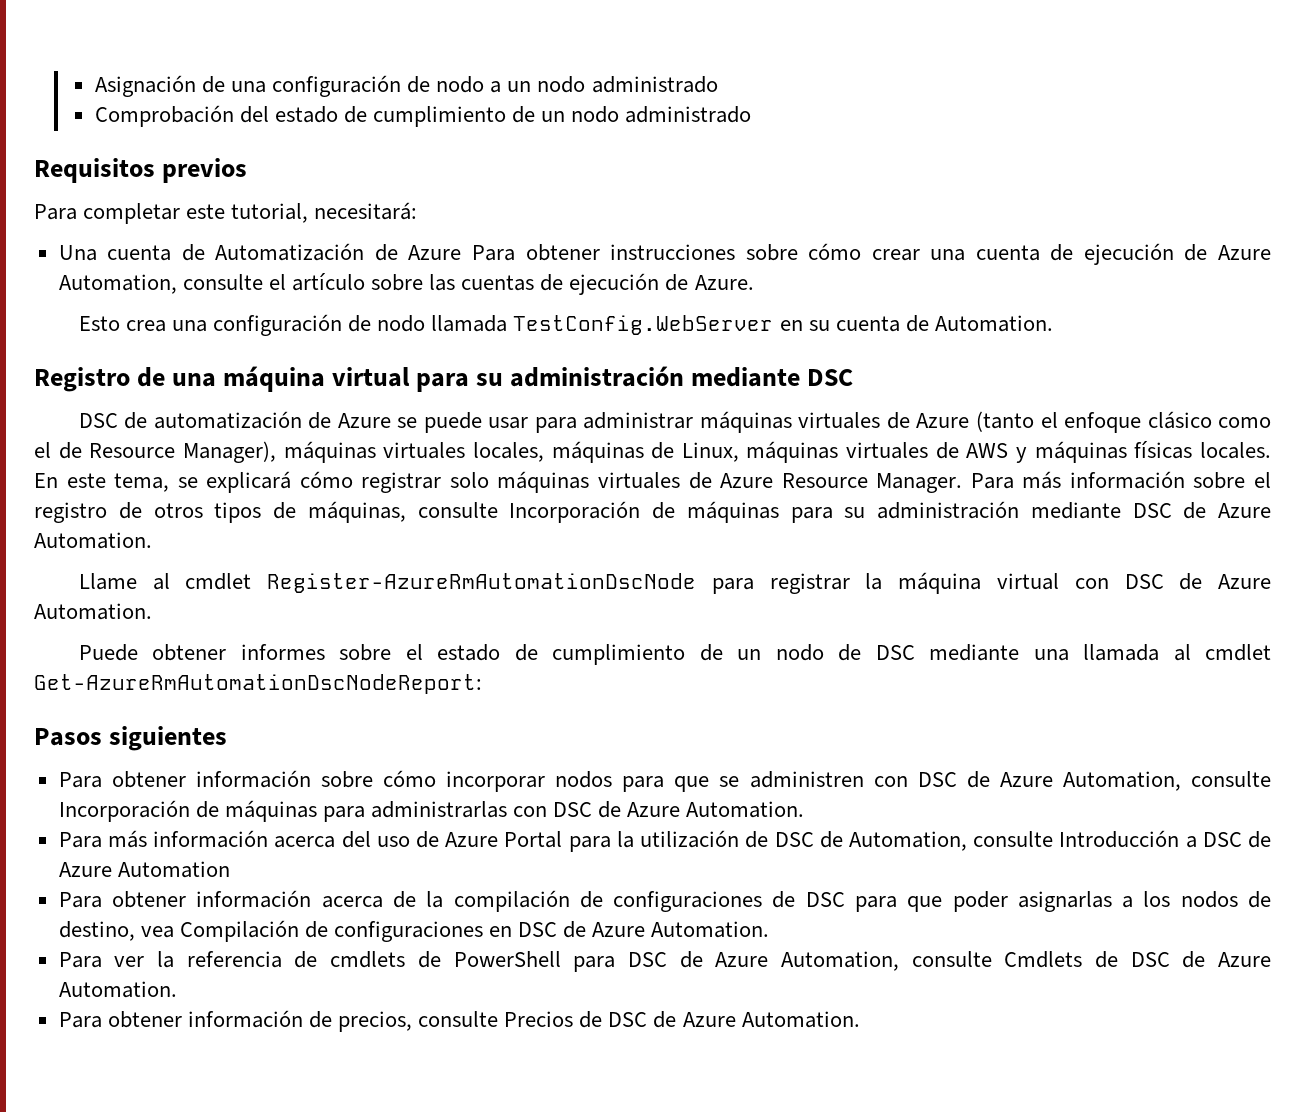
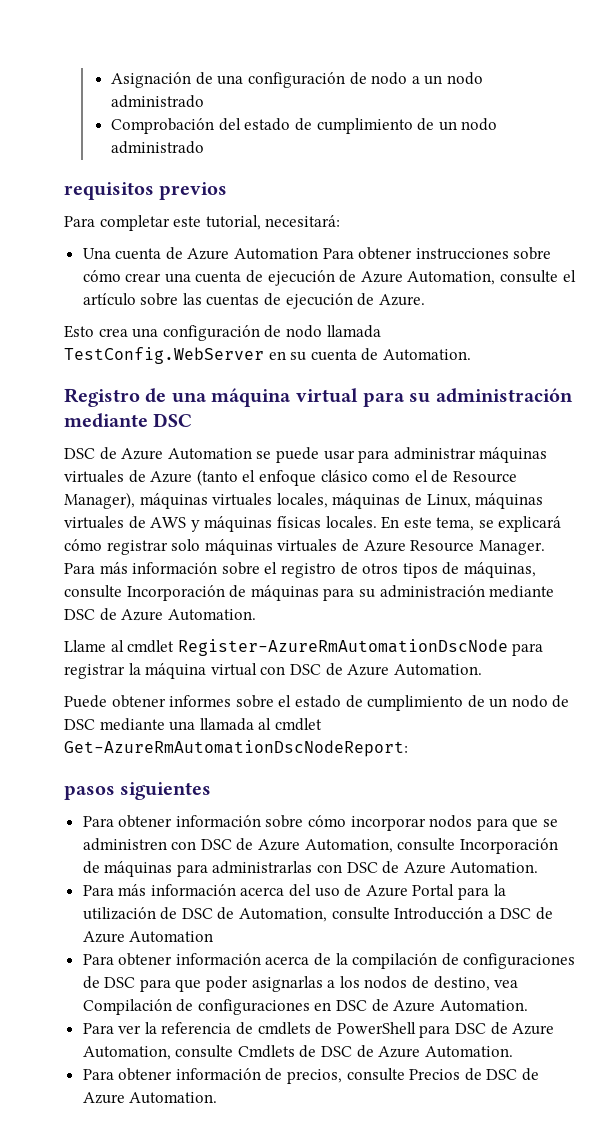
- Requisitos previos
+ requisitos previos
- Una cuenta de Automatización de Azure Para obtener instrucciones sobre cómo crear una cuenta de ejecución de Azure Automation, consulte el artículo sobre las cuentas de ejecución de Azure.
+ Una cuenta de Azure Automation Para obtener instrucciones sobre cómo crear una cuenta de ejecución de Azure Automation, consulte el artículo sobre las cuentas de ejecución de Azure.
- DSC de automatización de Azure se puede usar para administrar máquinas virtuales de Azure (tanto el enfoque clásico como el de Resource Manager), máquinas virtuales locales, máquinas de Linux, máquinas virtuales de AWS y máquinas físicas locales.
+ DSC de Azure Automation se puede usar para administrar máquinas virtuales de Azure (tanto el enfoque clásico como el de Resource Manager), máquinas virtuales locales, máquinas de Linux, máquinas virtuales de AWS y máquinas físicas locales.
- Pasos siguientes
+ pasos siguientes

